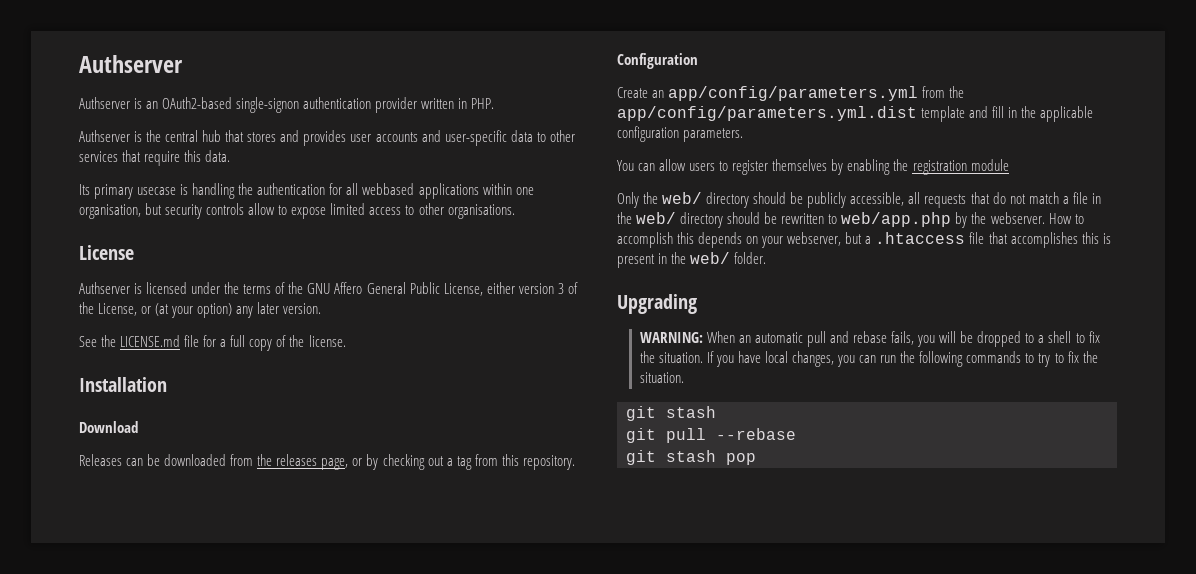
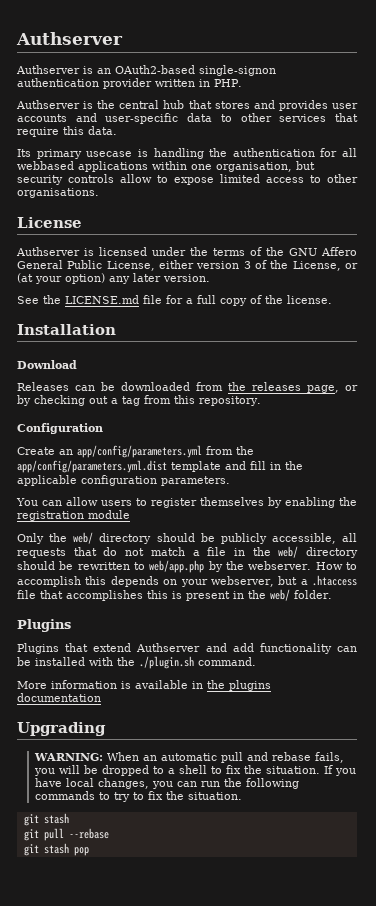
  How to accomplish this depends on your webserver, but a .htaccess file that accomplishes this is present in the web/ folder.
+ Plugins
+ Plugins that extend Authserver and add functionality can be installed with the ./plugin.sh command.
+ More information is available in the plugins documentation

